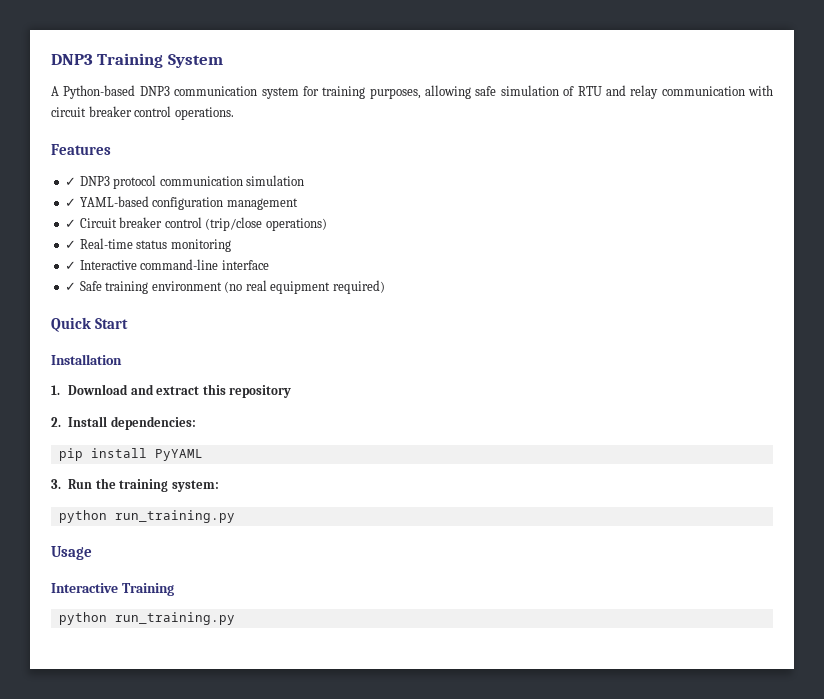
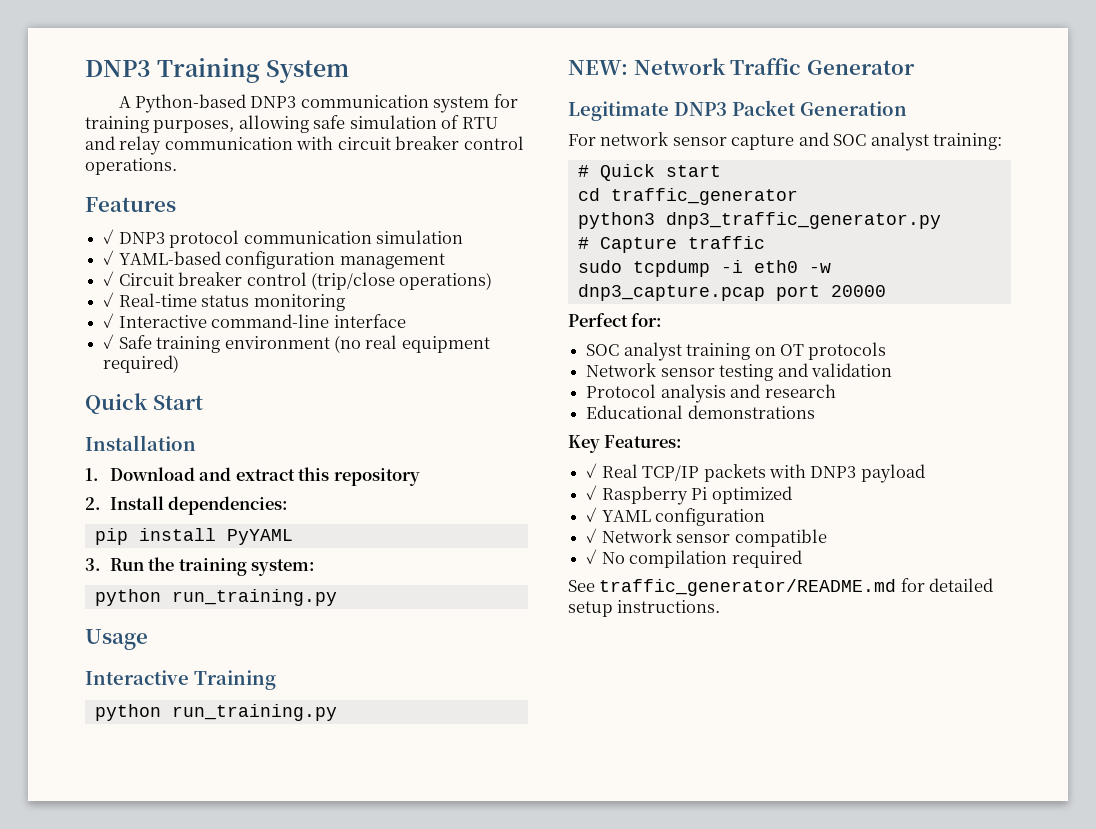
+ NEW: Network Traffic Generator
+ Legitimate DNP3 Packet Generation
+ For network sensor capture and SOC analyst training:
+ # Quick start
+ cd traffic_generator
+ python3 dnp3_traffic_generator.py
+ # Capture traffic
+ sudo tcpdump -i eth0 -w dnp3_capture.pcap port 20000
+ Perfect for:
+ SOC analyst training on OT protocols
+ Network sensor testing and validation
+ Protocol analysis and research
+ Educational demonstrations
+ Key Features:
+ ✓ Real TCP/IP packets with DNP3 payload
+ ✓ Raspberry Pi optimized
+ ✓ YAML configuration
+ ✓ Network sensor compatible
+ ✓ No compilation required
+ See traffic_generator/README.md for detailed setup instructions.

